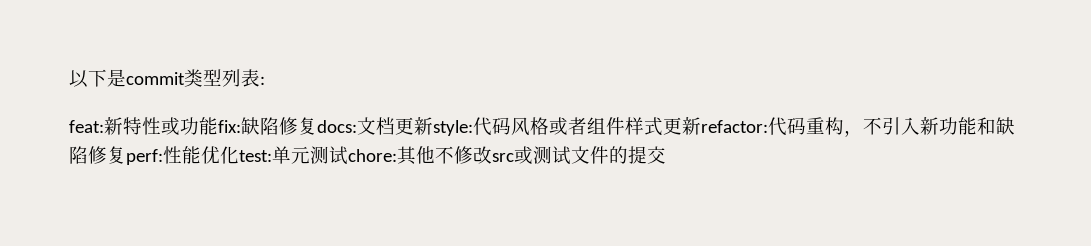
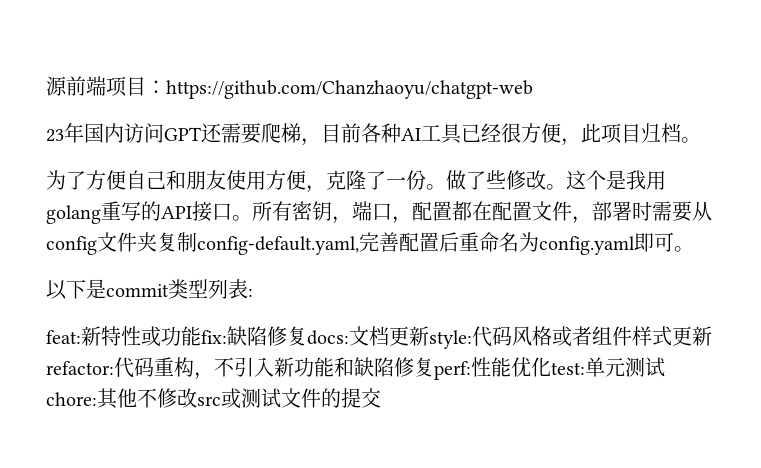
+ 源前端项目：https://github.com/Chanzhaoyu/chatgpt-web
+ 23年国内访问GPT还需要爬梯，目前各种AI工具已经很方便，此项目归档。
+ 为了方便自己和朋友使用方便，克隆了一份。做了些修改。这个是我用golang重写的API接口。所有密钥，端口，配置都在配置文件，部署时需要从config文件夹复制config-default.yaml,完善配置后重命名为config.yaml即可。

